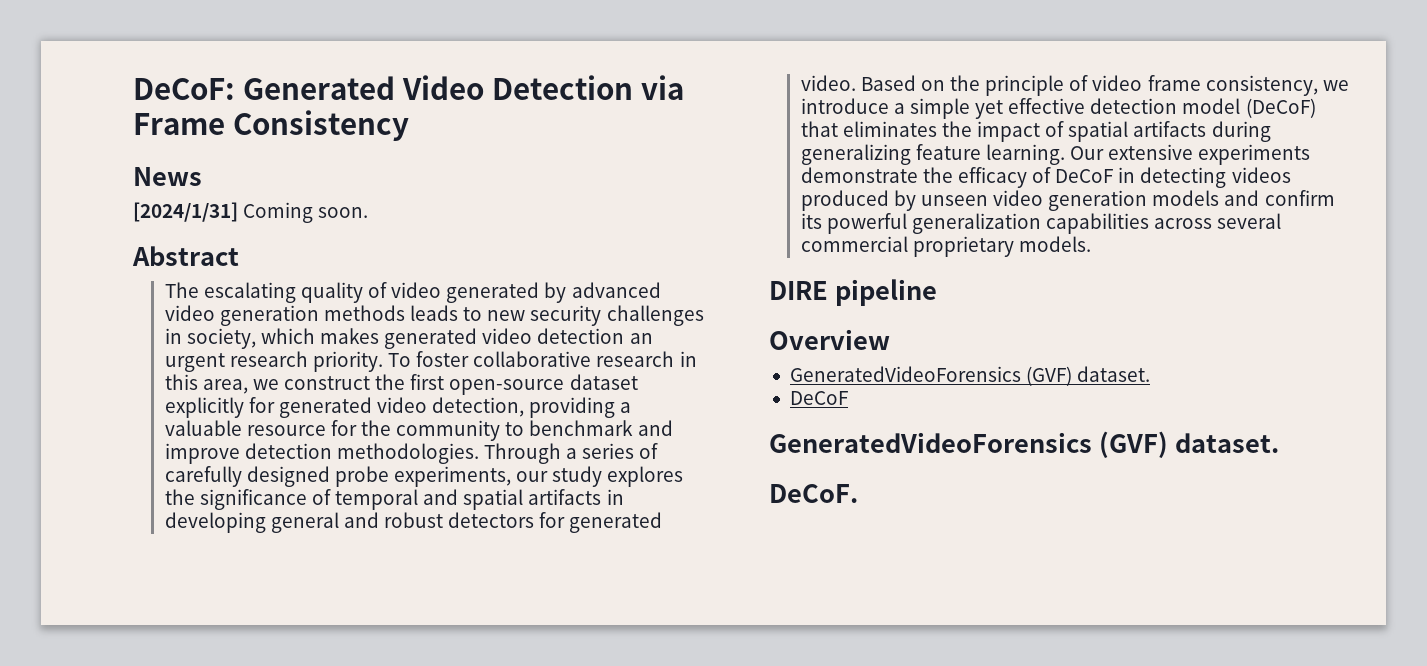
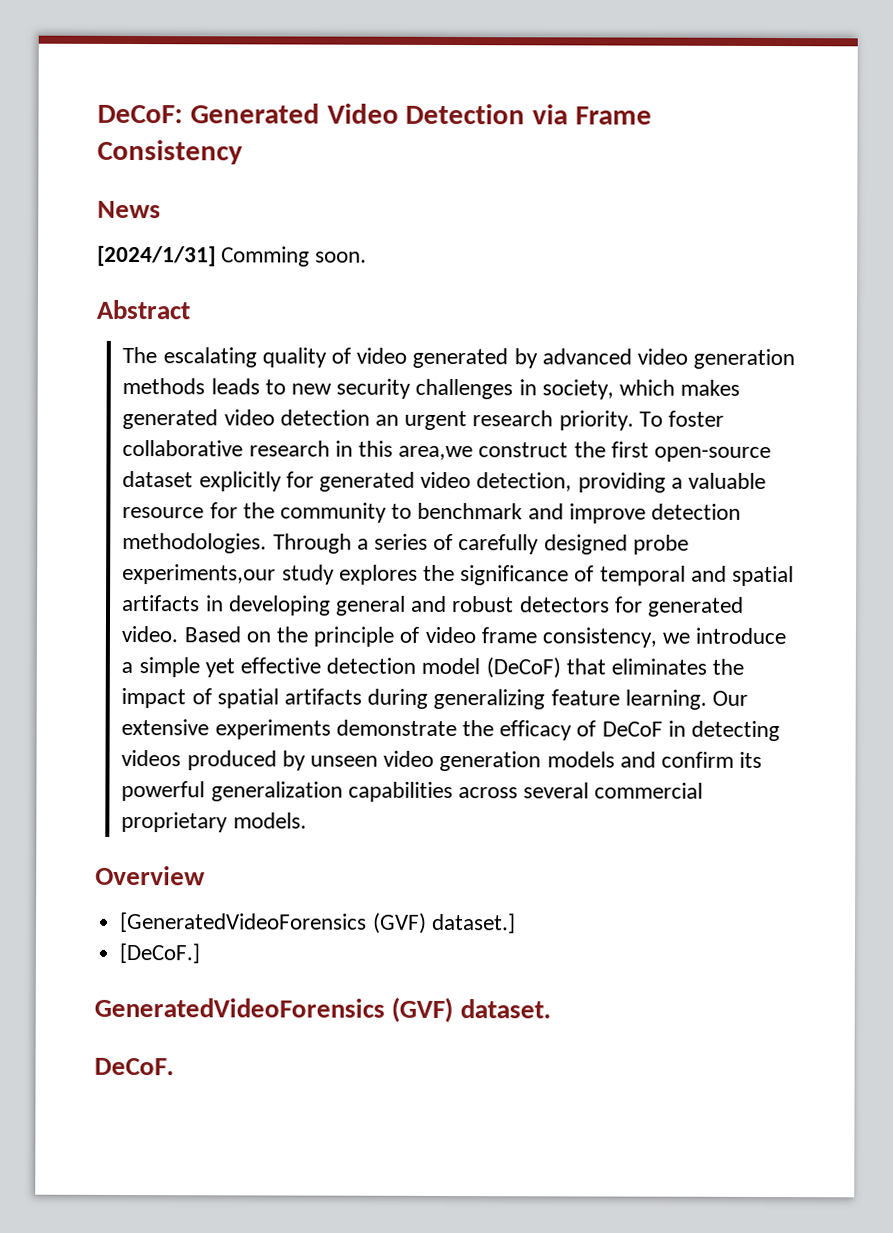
- [2024/1/31] Coming soon.
+ [2024/1/31] Comming soon.
- To foster collaborative research in this area, we construct the first open-source dataset explicitly for generated video detection, providing a valuable resource for the community to benchmark and improve detection methodologies.
+ To foster collaborative research in this area,we construct the first open-source dataset explicitly for generated video detection, providing a valuable resource for the community to benchmark and improve detection methodologies.
- Through a series of carefully designed probe experiments, our study explores the significance of temporal and spatial artifacts in developing general and robust detectors for generated video.
+ Through a series of carefully designed probe experiments,our study explores the significance of temporal and spatial artifacts in developing general and robust detectors for generated video.
- DIRE pipeline
  Overview
- GeneratedVideoForensics (GVF) dataset.
- DeCoF
+ [GeneratedVideoForensics (GVF) dataset.]
+ [DeCoF.]

